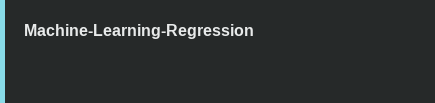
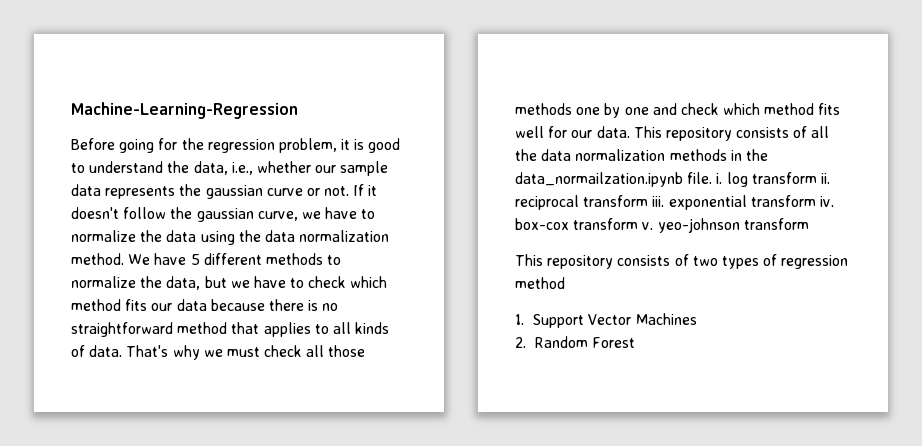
+ Before going for the regression problem, it is good to understand the data, i.e., whether our sample data represents the gaussian curve or not. If it doesn't follow the gaussian curve, we have to normalize the data using the data normalization method. We have 5 different methods to normalize the data, but we have to check which method fits our data because there is no straightforward method that applies to all kinds of data. That's why we must check all those methods one by one and check which method fits well for our data. This repository consists of all the data normalization methods in the data_normailzation.ipynb file. i. log transform ii. reciprocal transform iii. exponential transform iv. box-cox transform v. yeo-johnson transform
+ This repository consists of two types of regression method
+ 1. Support Vector Machines
+ 2. Random Forest

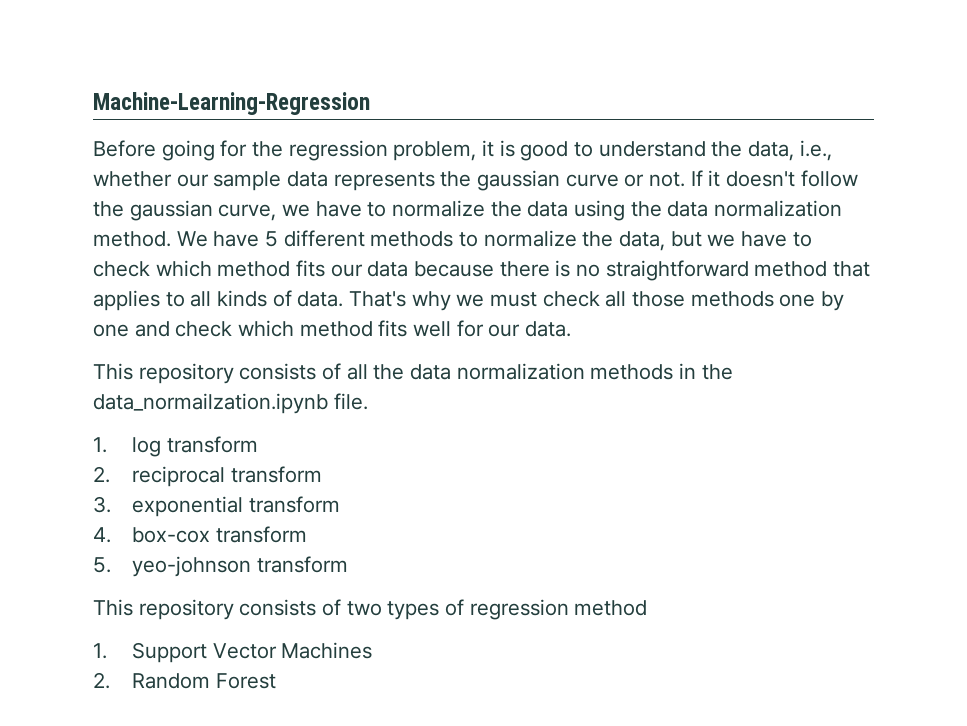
- That's why we must check all those methods one by one and check which method fits well for our data. This repository consists of all the data normalization methods in the data_normailzation.ipynb file. i. log transform ii. reciprocal transform iii. exponential transform iv. box-cox transform v. yeo-johnson transform
+ That's why we must check all those methods one by one and check which method fits well for our data.
+ This repository consists of all the data normalization methods in the data_normailzation.ipynb file.
+ 1. log transform
+ 2. reciprocal transform
+ 3. exponential transform
+ 4. box-cox transform
+ 5. yeo-johnson transform

